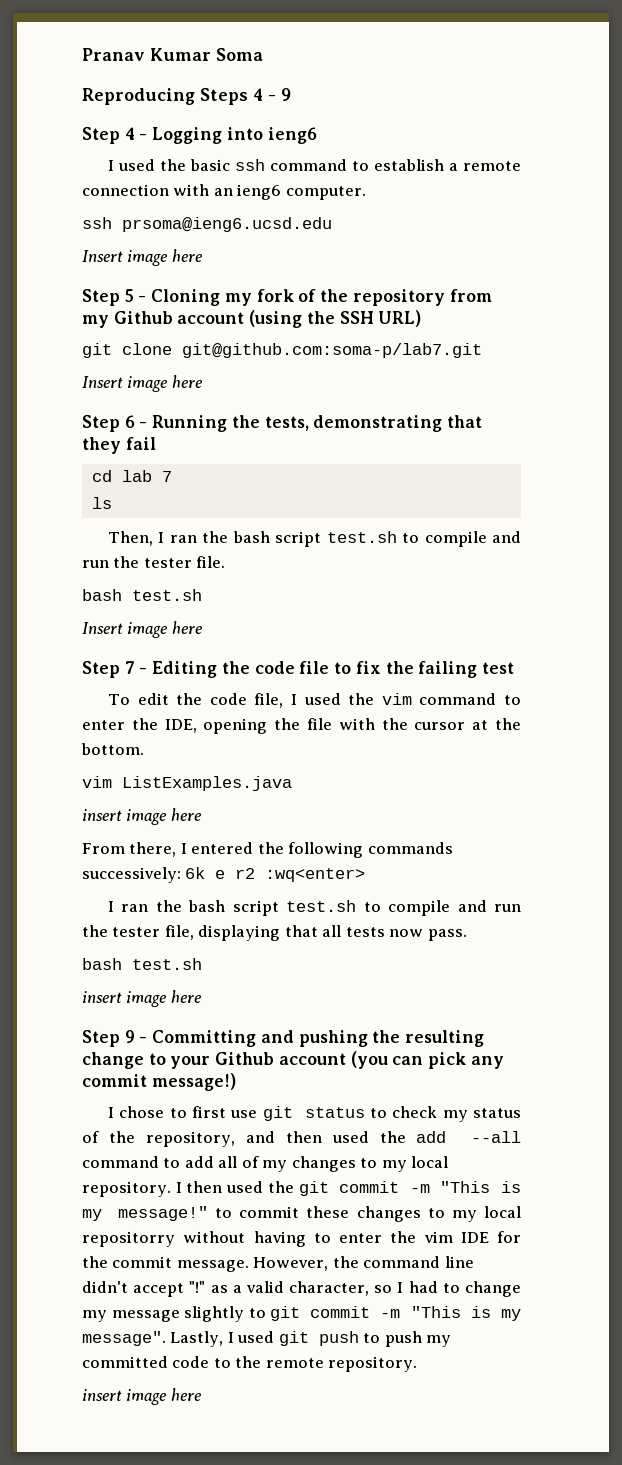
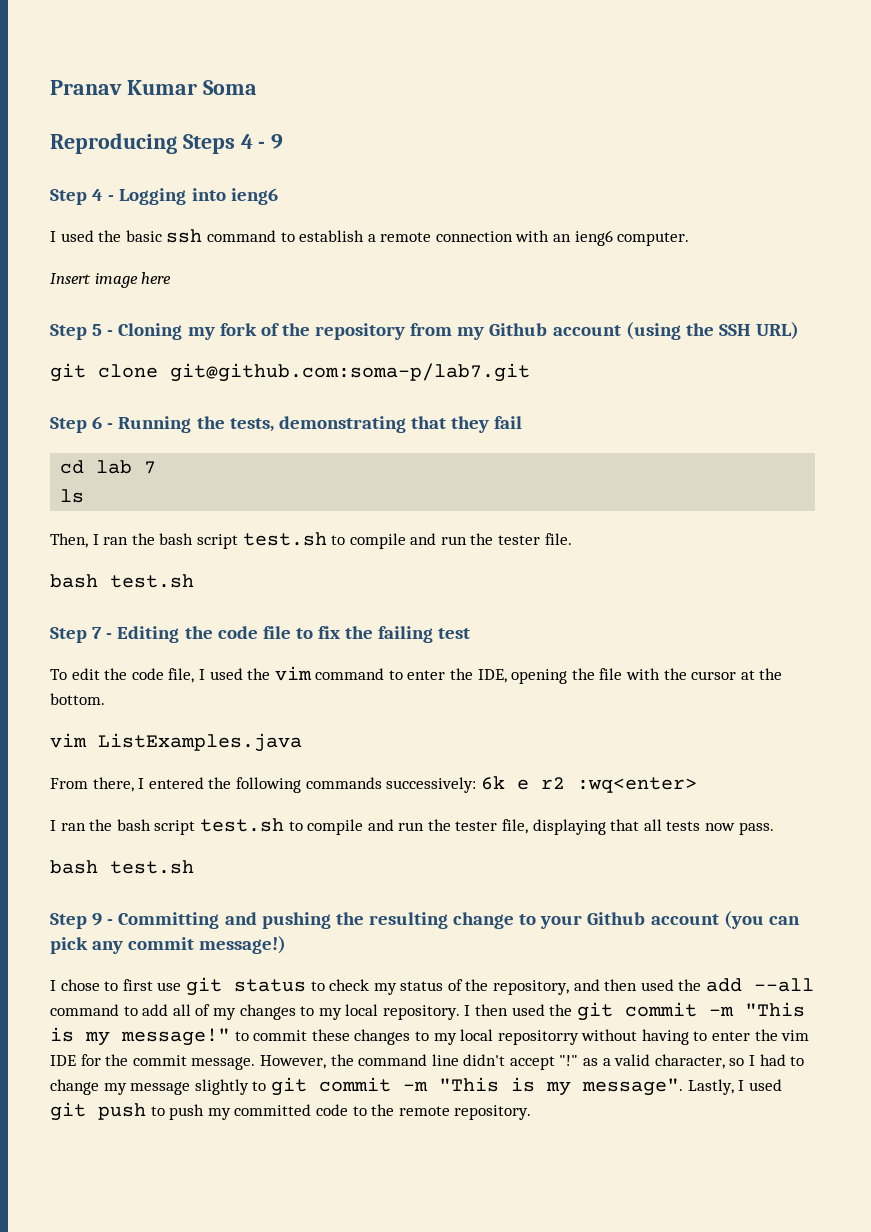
- ssh prsoma@ieng6.ucsd.edu
  git clone git@github.com:soma-p/lab7.git
- Insert image here
  Then, I ran the bash script test.sh to compile and run the tester file.
  bash test.sh
- Insert image here
  vim ListExamples.java
- insert image here
  I ran the bash script test.sh to compile and run the tester file, displaying that all tests now pass.
  bash test.sh
- insert image here
  Lastly, I used git push to push my committed code to the remote repository.
- insert image here

